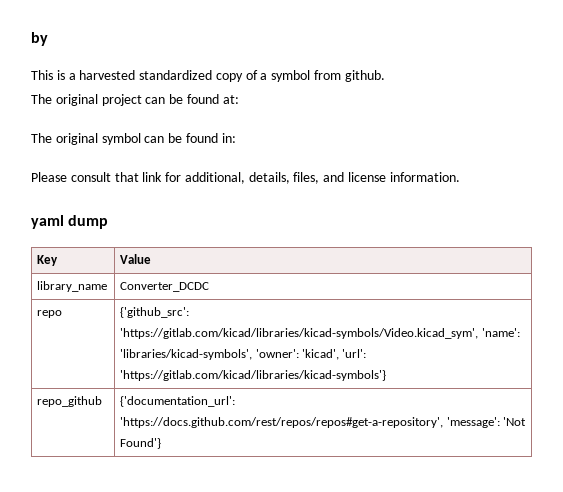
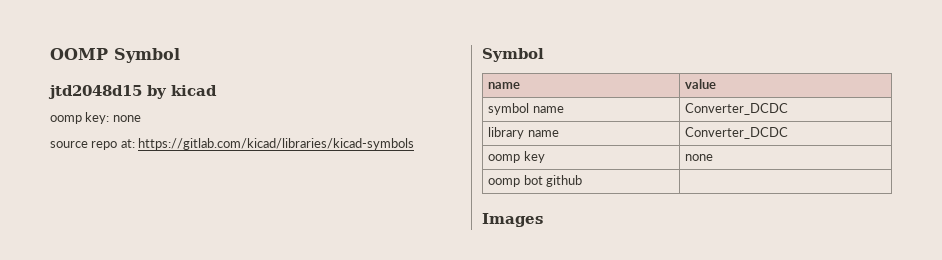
- by
- This is a harvested standardized copy of a symbol from github.
- The original project can be found at:
- The original symbol can be found in:
- Please consult that link for additional, details, files, and license information.
- yaml dump
- Key | Value
- library_name | Converter_DCDC
- repo | {'github_src': 'https://gitlab.com/kicad/libraries/kicad-symbols/Video.kicad_sym', 'name': 'libraries/kicad-symbols', 'owner': 'kicad', 'url': 'https://gitlab.com/kicad/libraries/kicad-symbols'}
- repo_github | {'documentation_url': 'https://docs.github.com/rest/repos/repos#get-a-repository', 'message': 'Not Found'}
+ OOMP Symbol
+ jtd2048d15 by kicad
+ oomp key: none
+ source repo at: https://gitlab.com/kicad/libraries/kicad-symbols
+ Symbol
+ name | value
+ symbol name | Converter_DCDC
+ library name | Converter_DCDC
+ oomp key | none
+ oomp bot github |
+ Images

